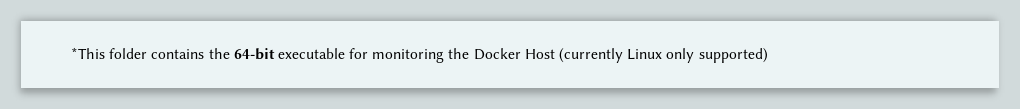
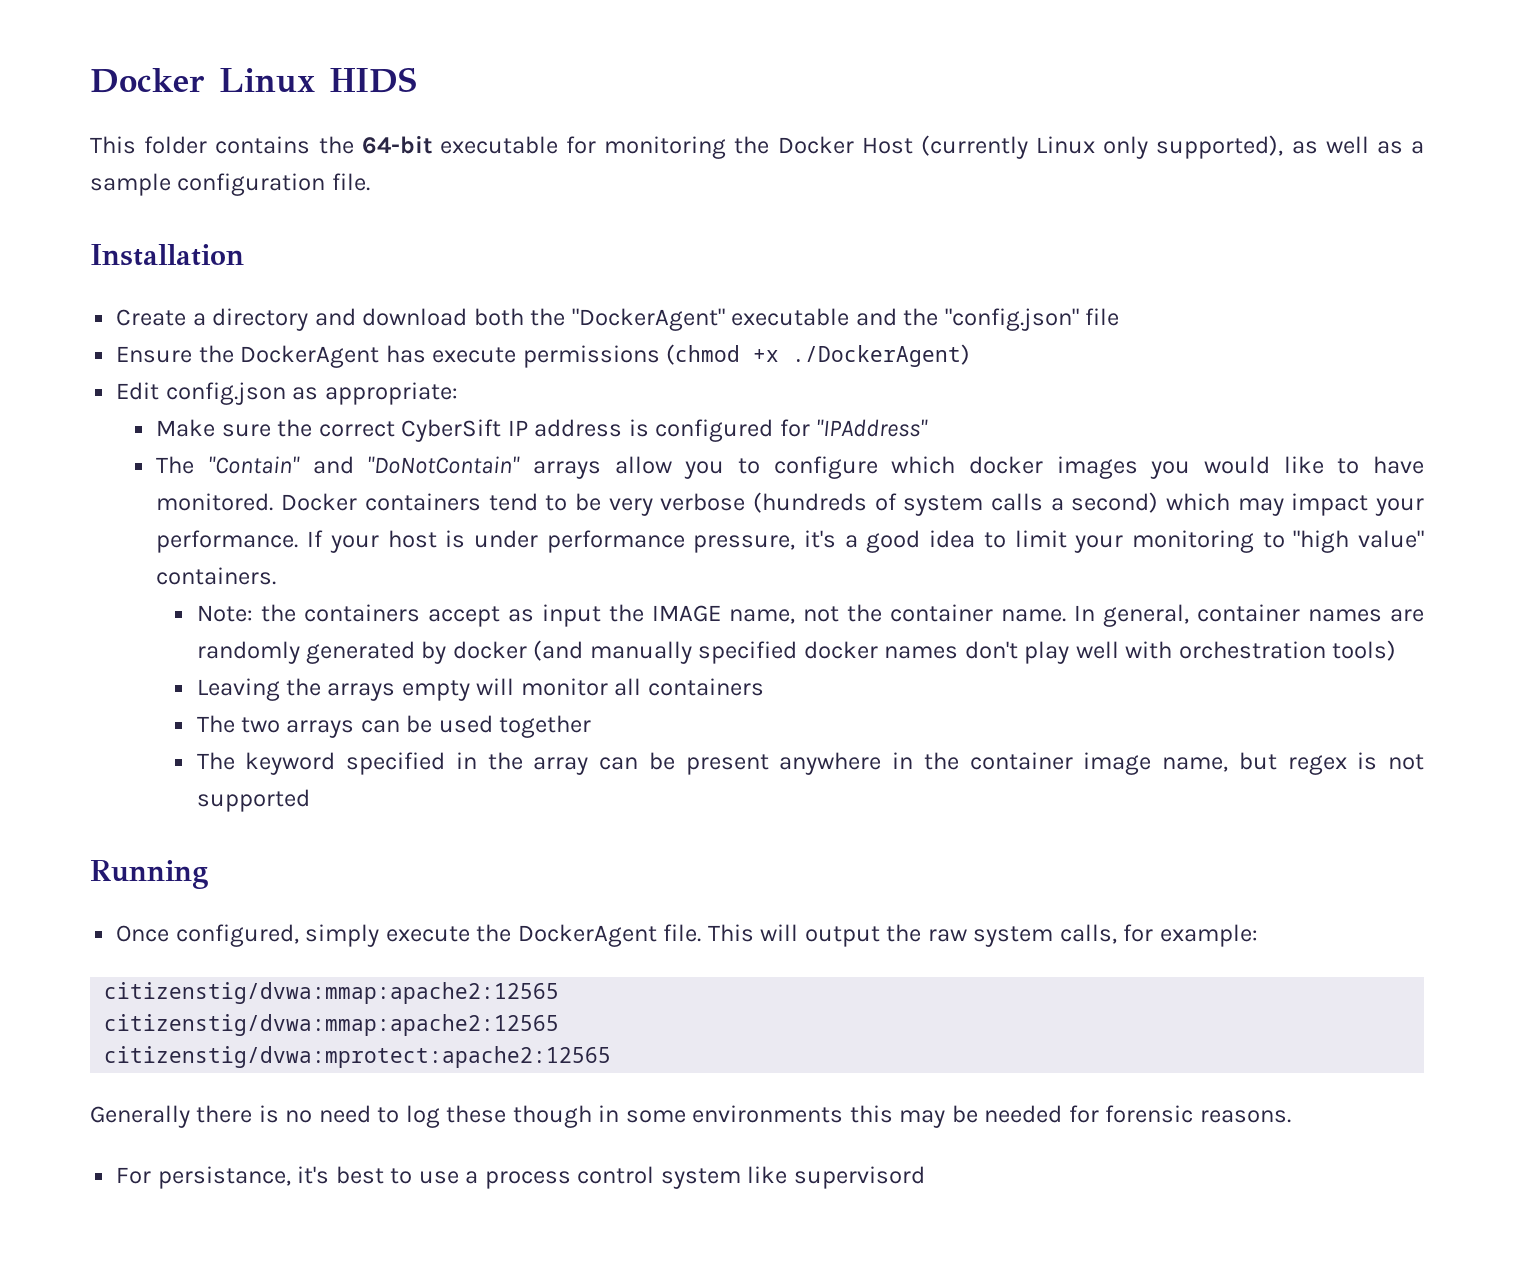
- *This folder contains the 64-bit executable for monitoring the Docker Host (currently Linux only supported)
+ Docker Linux HIDS
+ This folder contains the 64-bit executable for monitoring the Docker Host (currently Linux only supported), as well as a sample configuration file.
+ Installation
+ Create a directory and download both the "DockerAgent" executable and the "config.json" file
+ Ensure the DockerAgent has execute permissions (chmod +x ./DockerAgent)
+ Edit config.json as appropriate:
+ Make sure the correct CyberSift IP address is configured for "IPAddress"
+ The "Contain" and "DoNotContain" arrays allow you to configure which docker images you would like to have monitored. Docker containers tend to be very verbose (hundreds of system calls a second) which may impact your performance. If your host is under performance pressure, it's a good idea to limit your monitoring to "high value" containers.
+ Note: the containers accept as input the IMAGE name, not the container name. In general, container names are randomly generated by docker (and manually specified docker names don't play well with orchestration tools)
+ Leaving the arrays empty will monitor all containers
+ The two arrays can be used together
+ The keyword specified in the array can be present anywhere in the container image name, but regex is not supported
+ Running
+ Once configured, simply execute the DockerAgent file. This will output the raw system calls, for example:
+ citizenstig/dvwa:mmap:apache2:12565
+ citizenstig/dvwa:mmap:apache2:12565
+ citizenstig/dvwa:mprotect:apache2:12565
+ Generally there is no need to log these though in some environments this may be needed for forensic reasons.
+ For persistance, it's best to use a process control system like supervisord

